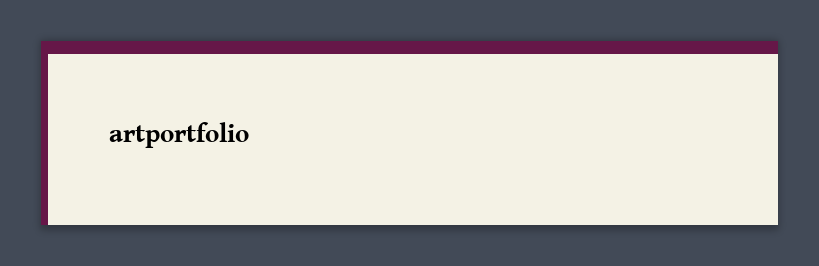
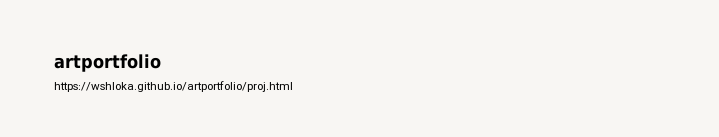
+ https://wshloka.github.io/artportfolio/proj.html

